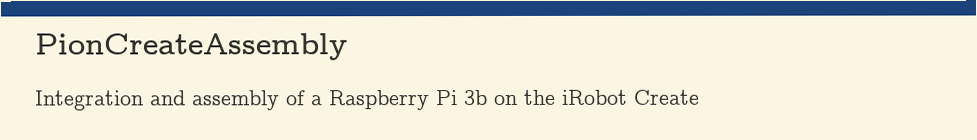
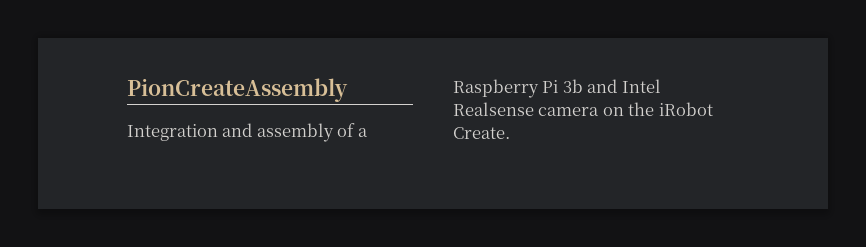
- Integration and assembly of a Raspberry Pi 3b on the iRobot Create
+ Integration and assembly of a Raspberry Pi 3b and Intel Realsense camera on the iRobot Create.

